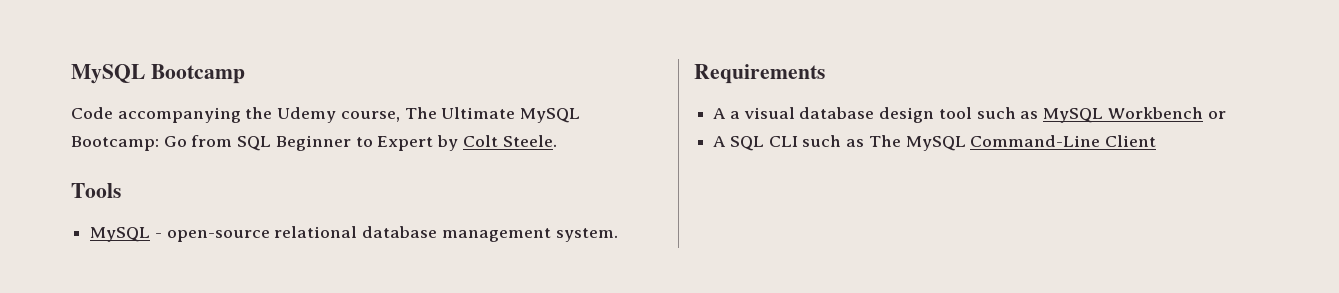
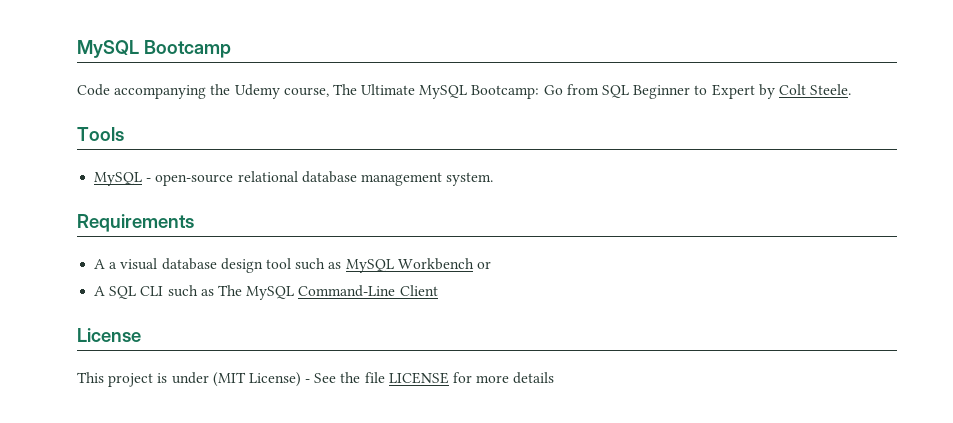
+ License
+ This project is under (MIT License) - See the file LICENSE for more details

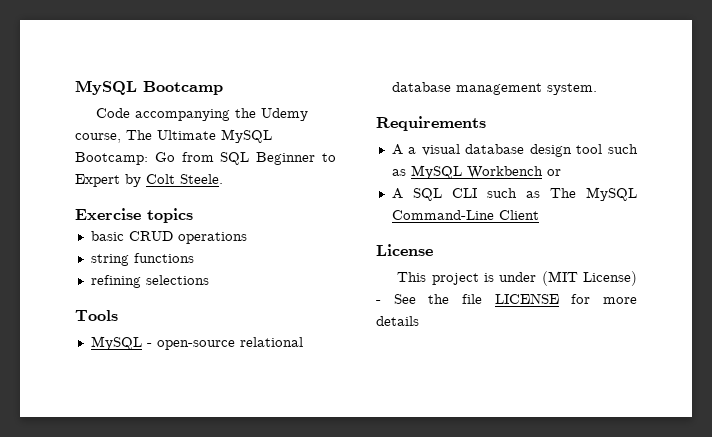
+ Exercise topics
+ basic CRUD operations
+ string functions
+ refining selections

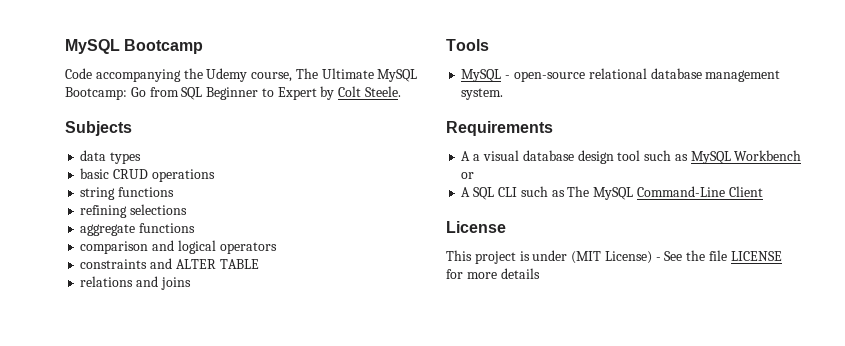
- Exercise topics
+ Subjects
+ data types
+ aggregate functions
+ comparison and logical operators
+ constraints and ALTER TABLE
+ relations and joins

